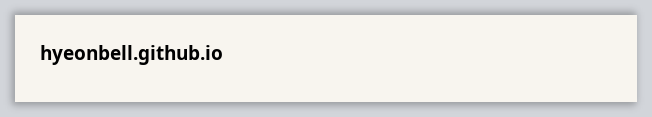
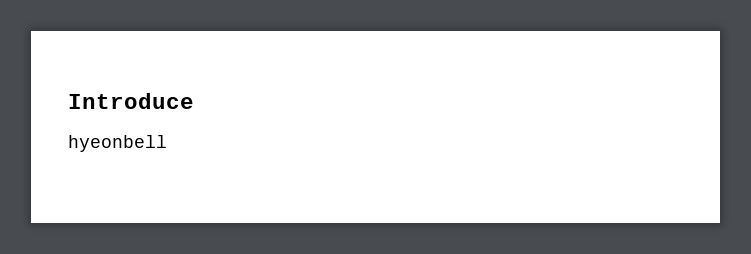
- hyeonbell.github.io
+ Introduce
+ hyeonbell

